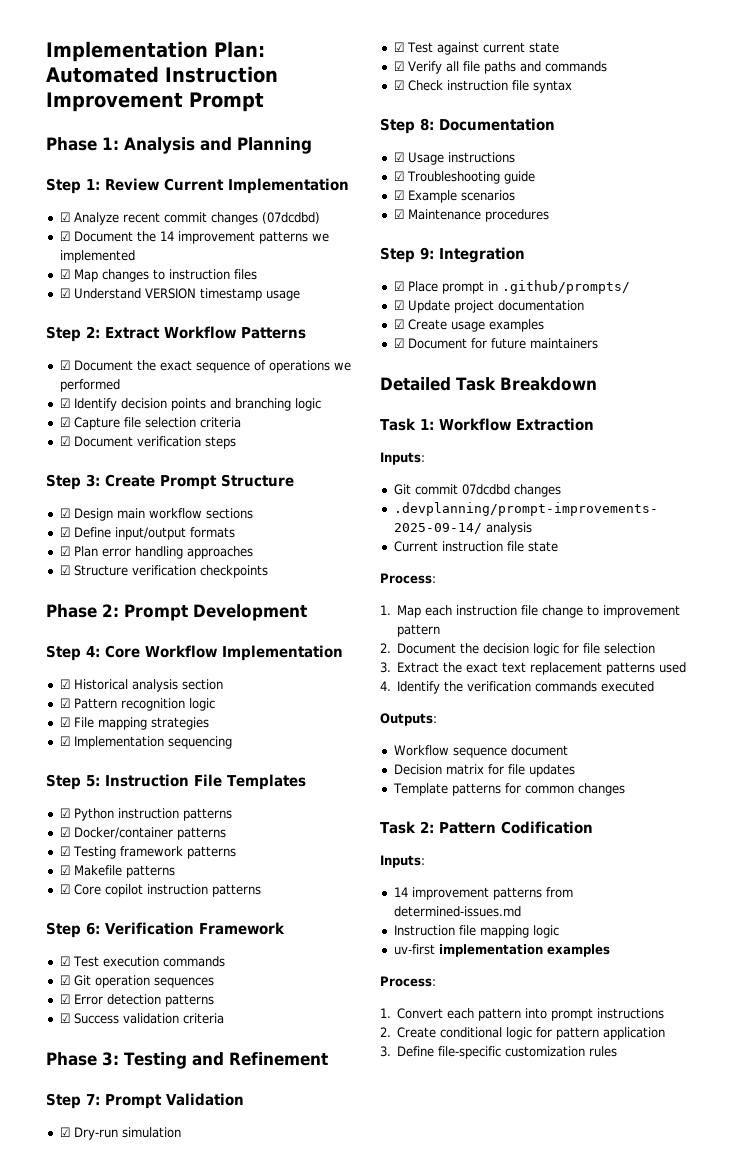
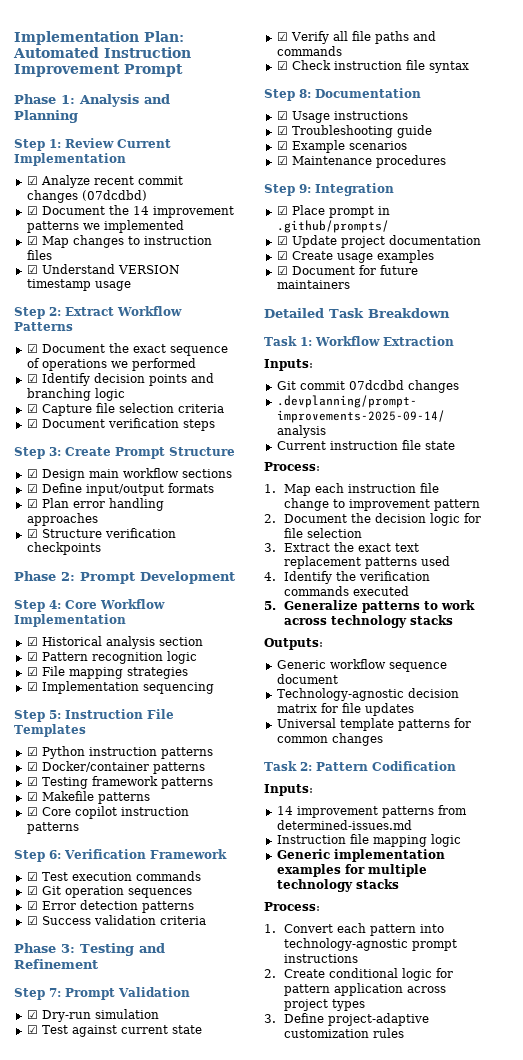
+ 5. Generalize patterns to work across technology stacks
- Workflow sequence document
+ Generic workflow sequence document
- Decision matrix for file updates
+ Technology-agnostic decision matrix for file updates
- Template patterns for common changes
+ Universal template patterns for common changes
- uv-first implementation examples
+ Generic implementation examples for multiple technology stacks
- 1. Convert each pattern into prompt instructions
+ 1. Convert each pattern into technology-agnostic prompt instructions
- 2. Create conditional logic for pattern application
+ 2. Create conditional logic for pattern application across project types
- 3. Define file-specific customization rules
+ 3. Define project-adaptive customization rules

